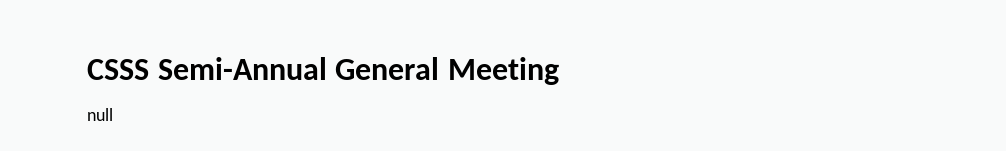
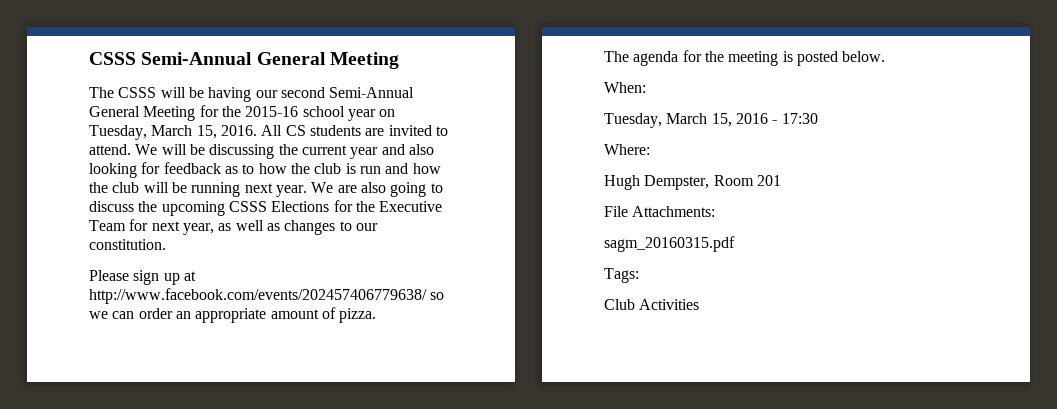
- null
+ The CSSS will be having our second Semi-Annual General Meeting for the 2015-16 school year on Tuesday, March 15, 2016. All CS students are invited to attend. We will be discussing the current year and also looking for feedback as to how the club is run and how the club will be running next year. We are also going to discuss the upcoming CSSS Elections for the Executive Team for next year, as well as changes to our constitution.
+ Please sign up at http://www.facebook.com/events/202457406779638/ so we can order an appropriate amount of pizza.
+ The agenda for the meeting is posted below.
+ When:
+ Tuesday, March 15, 2016 - 17:30
+ Where:
+ Hugh Dempster, Room 201
+ File Attachments:
+ sagm_20160315.pdf
+ Tags:
+ Club Activities

